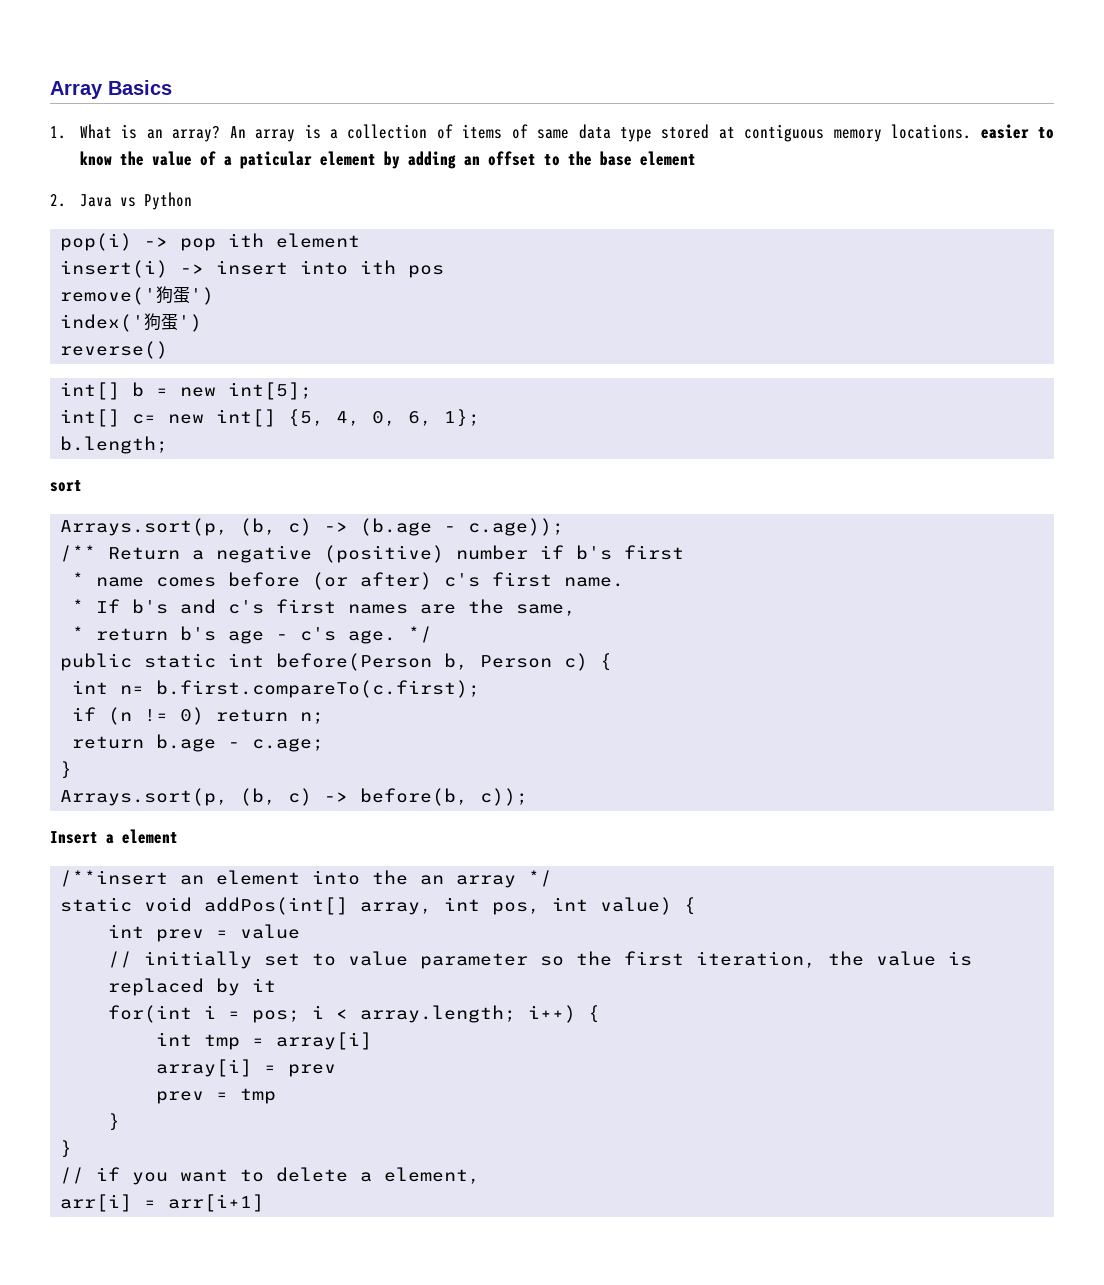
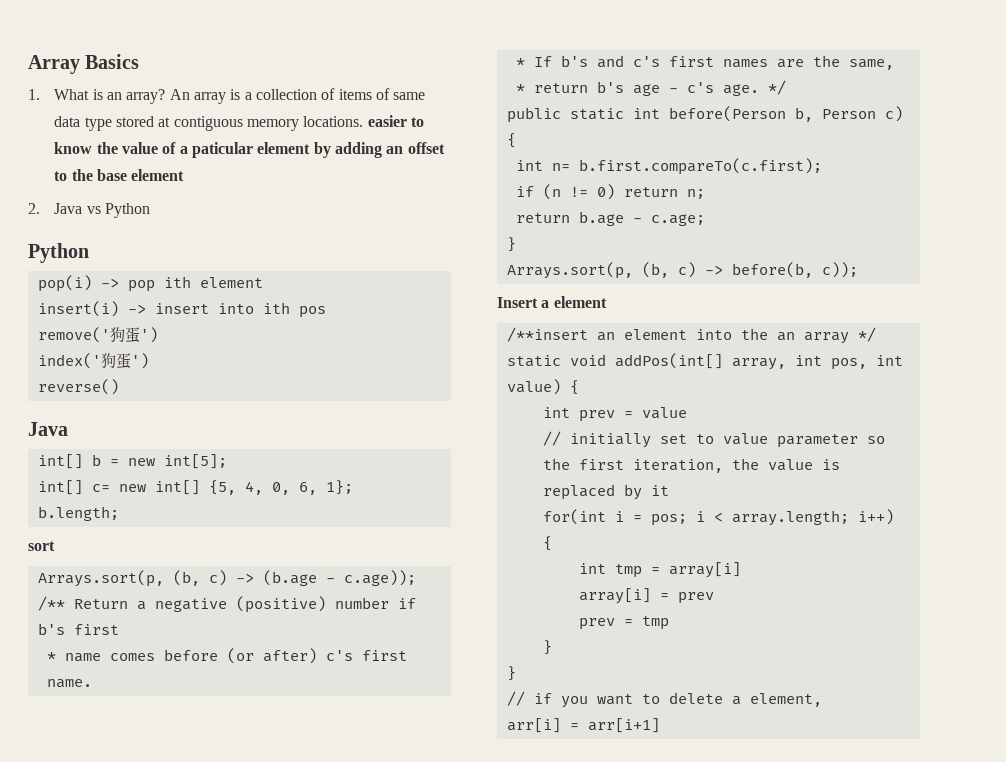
  2. Java vs Python
+ Python
  reverse()
+ Java

